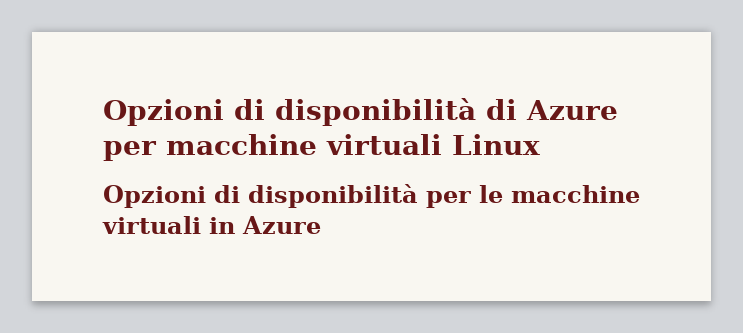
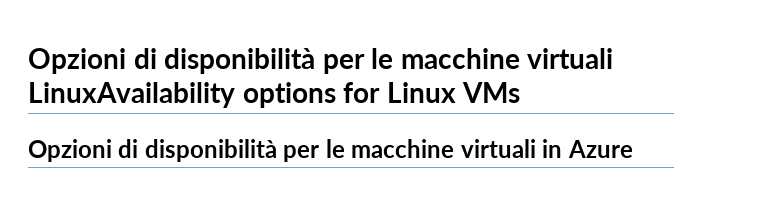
- Opzioni di disponibilità di Azure per macchine virtuali Linux
+ Opzioni di disponibilità per le macchine virtuali LinuxAvailability options for Linux VMs

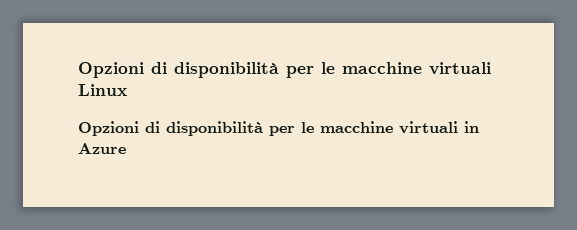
- Opzioni di disponibilità per le macchine virtuali LinuxAvailability options for Linux VMs
+ Opzioni di disponibilità per le macchine virtuali Linux

